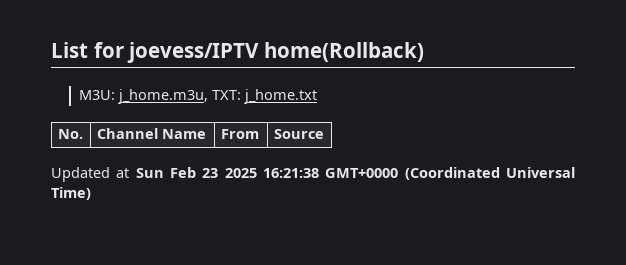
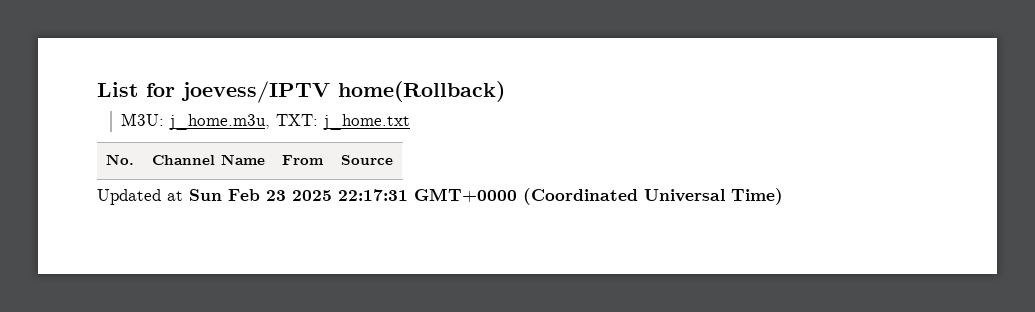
- Updated at Sun Feb 23 2025 16:21:38 GMT+0000 (Coordinated Universal Time)
+ Updated at Sun Feb 23 2025 22:17:31 GMT+0000 (Coordinated Universal Time)

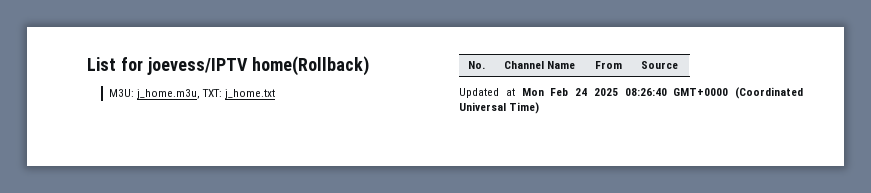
- Updated at Sun Feb 23 2025 22:17:31 GMT+0000 (Coordinated Universal Time)
+ Updated at Mon Feb 24 2025 08:26:40 GMT+0000 (Coordinated Universal Time)

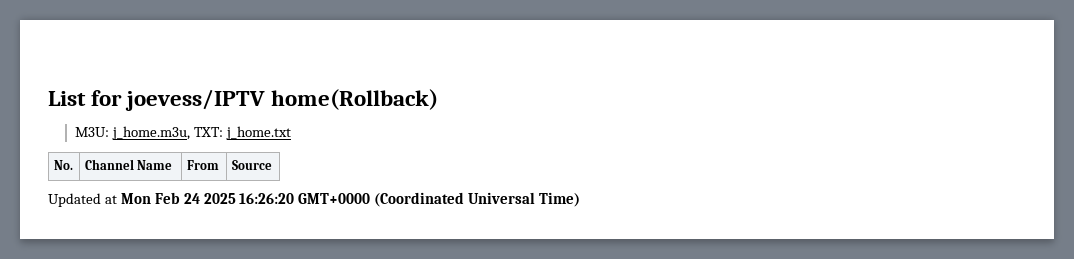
- Updated at Mon Feb 24 2025 08:26:40 GMT+0000 (Coordinated Universal Time)
+ Updated at Mon Feb 24 2025 16:26:20 GMT+0000 (Coordinated Universal Time)

